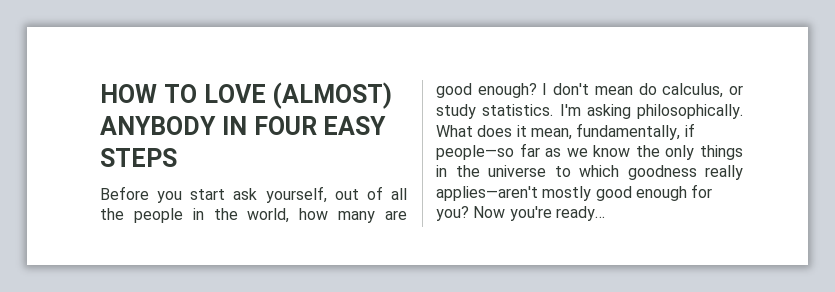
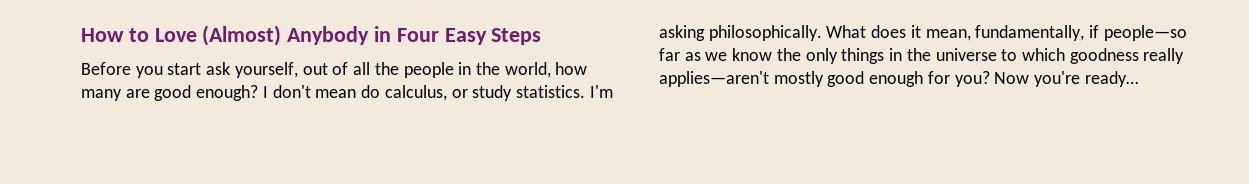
- HOW TO LOVE (ALMOST) ANYBODY IN FOUR EASY STEPS
+ How to Love (Almost) Anybody in Four Easy Steps

